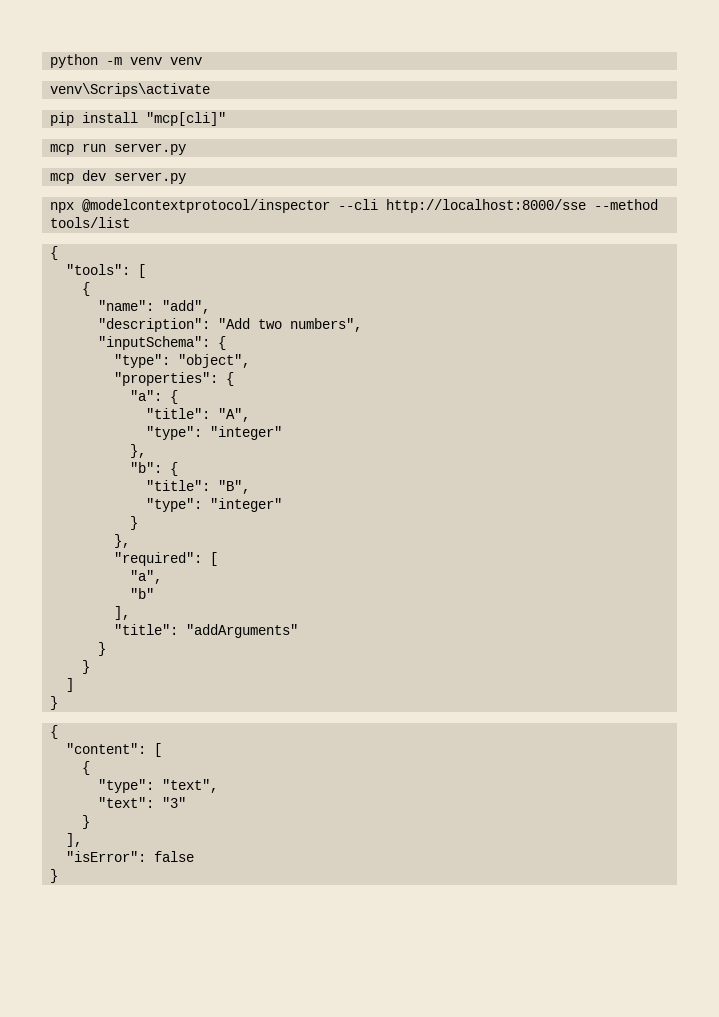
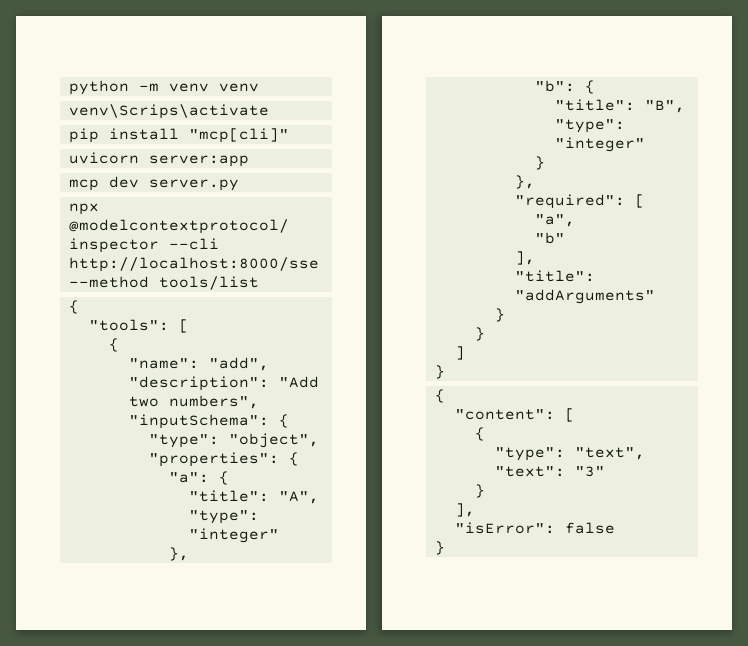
- mcp run server.py
+ uvicorn server:app

